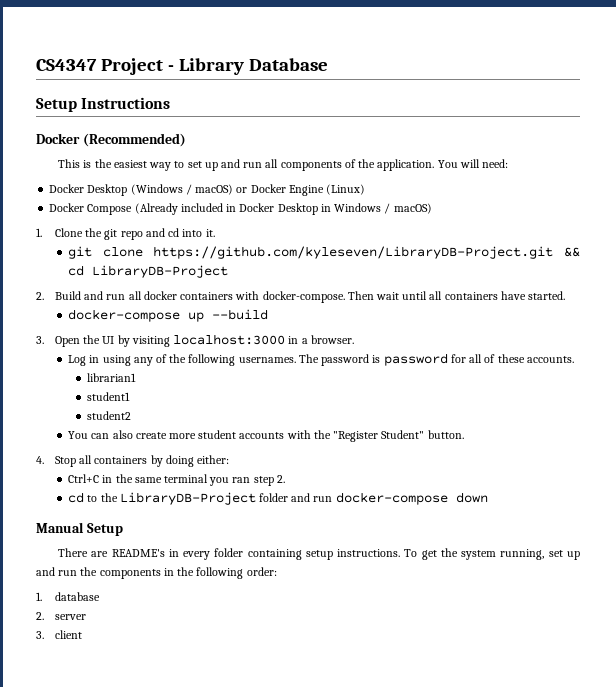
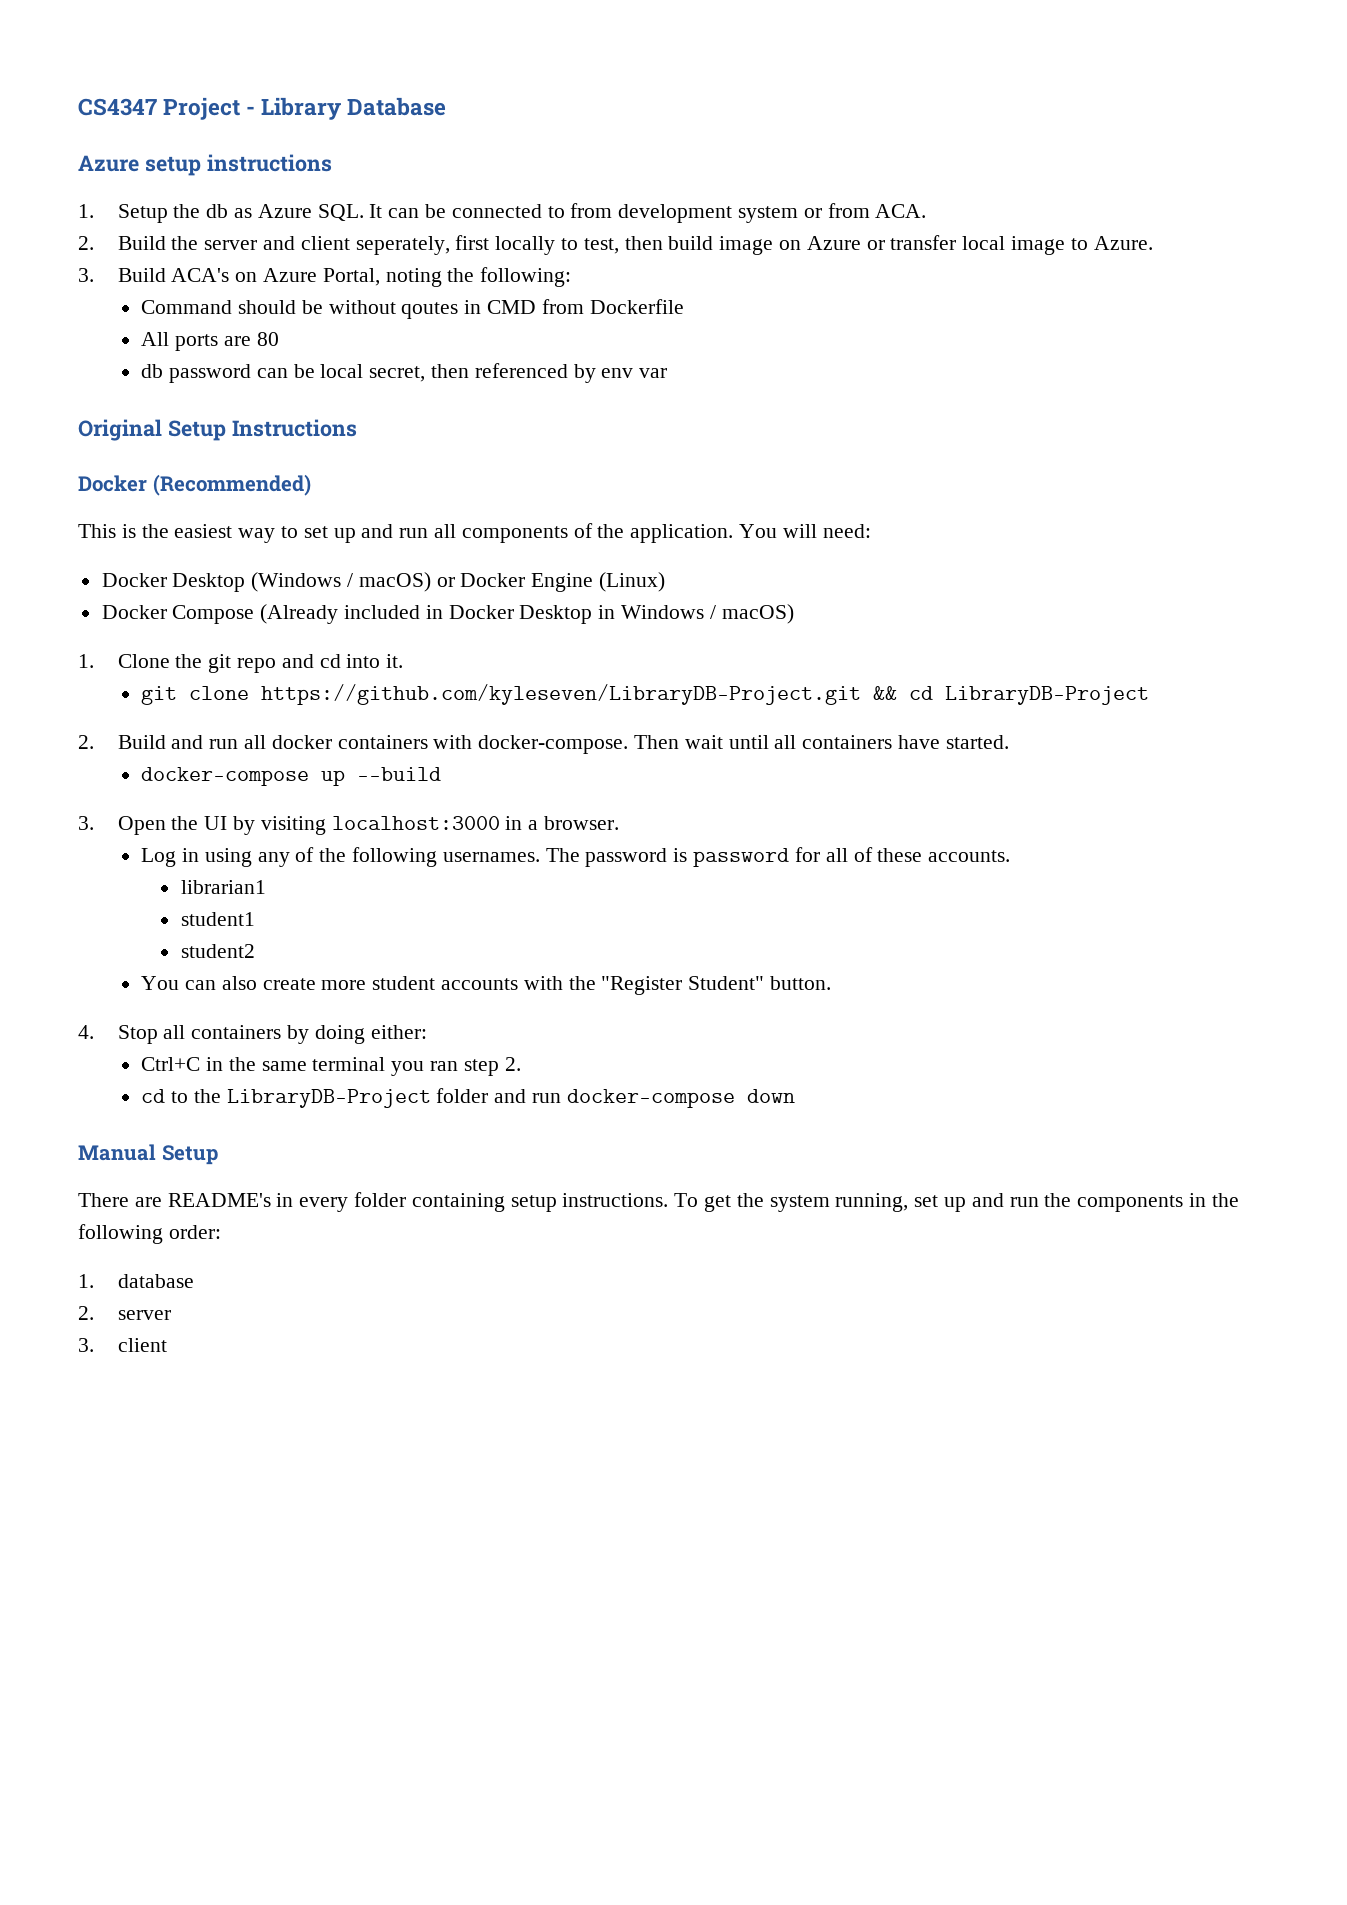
- Setup Instructions
+ Azure setup instructions
+ 1. Setup the db as Azure SQL. It can be connected to from development system or from ACA.
+ 2. Build the server and client seperately, first locally to test, then build image on Azure or transfer local image to Azure.
+ 3. Build ACA's on Azure Portal, noting the following:
+ Command should be without qoutes in CMD from Dockerfile
+ All ports are 80
+ db password can be local secret, then referenced by env var
+ Original Setup Instructions

